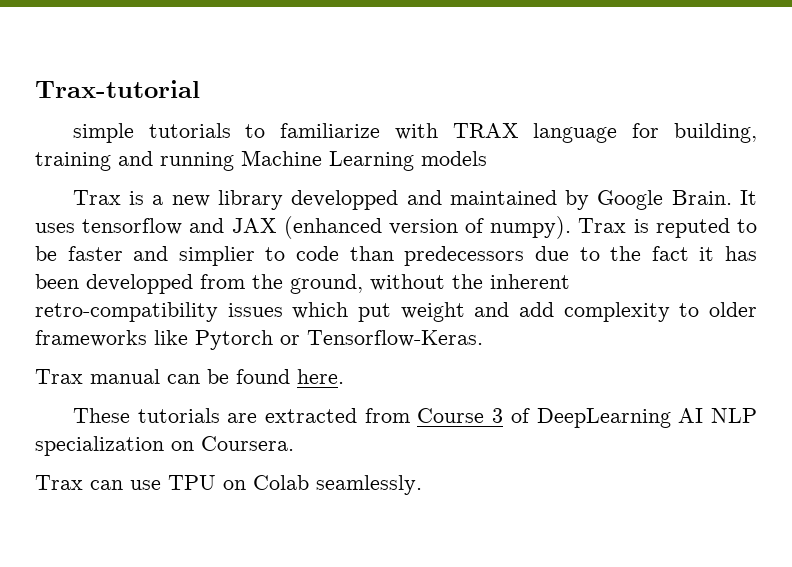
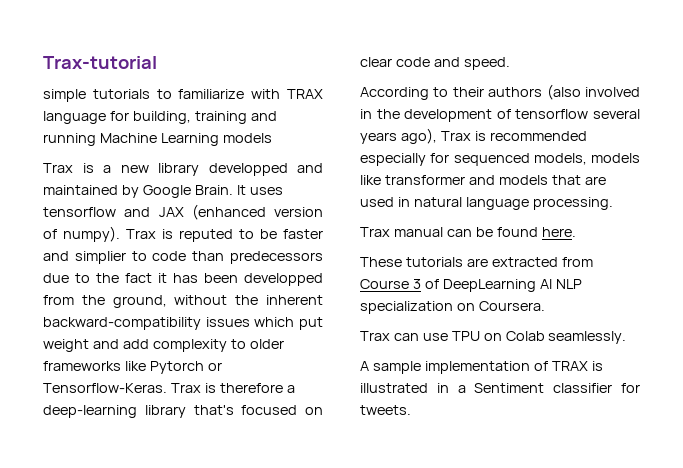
- Trax is reputed to be faster and simplier to code than predecessors due to the fact it has been developped from the ground, without the inherent retro-compatibility issues which put weight and add complexity to older frameworks like Pytorch or Tensorflow-Keras.
+ Trax is reputed to be faster and simplier to code than predecessors due to the fact it has been developped from the ground, without the inherent backward-compatibility issues which put weight and add complexity to older frameworks like Pytorch or Tensorflow-Keras. Trax is therefore a deep-learning library that's focused on clear code and speed.
+ According to their authors (also involved in the development of tensorflow several years ago), Trax is recommended especially for sequenced models, models like transformer and models that are used in natural language processing.
+ A sample implementation of TRAX is illustrated in a Sentiment classifier for tweets.

